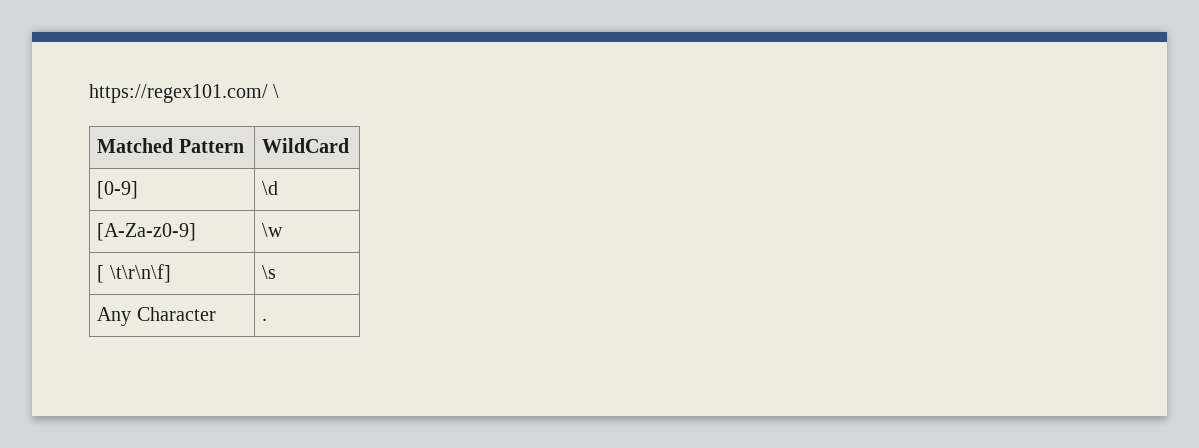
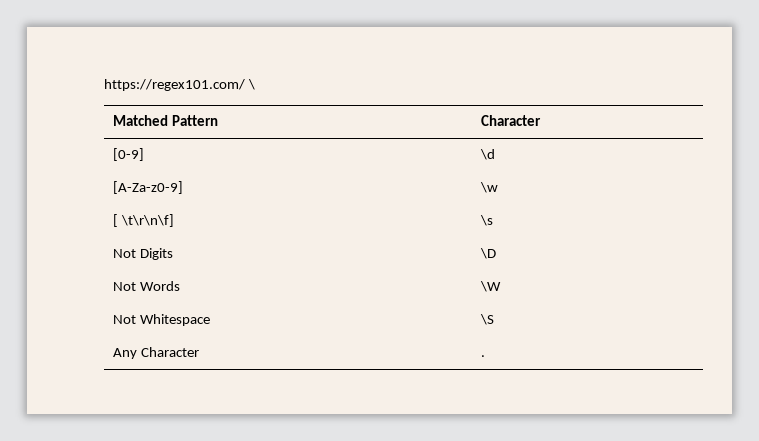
- Matched Pattern | WildCard
+ Matched Pattern | Character
+ Not Digits | \D
+ Not Words | \W
+ Not Whitespace | \S

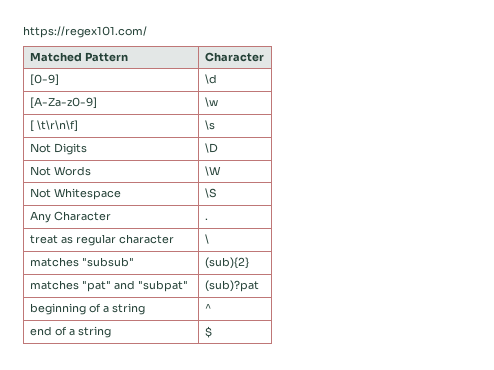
- https://regex101.com/ \
+ https://regex101.com/
+ treat as regular character | \
+ matches "subsub" | (sub){2}
+ matches "pat" and "subpat" | (sub)?pat
+ beginning of a string | ^
+ end of a string | $

